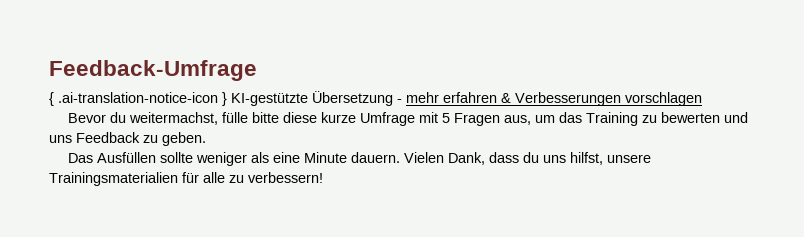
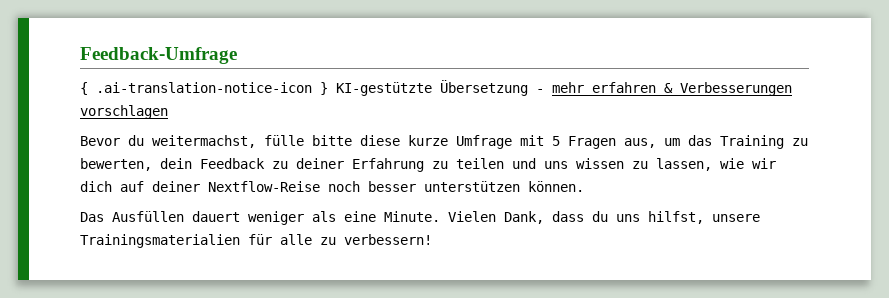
- Bevor du weitermachst, fülle bitte diese kurze Umfrage mit 5 Fragen aus, um das Training zu bewerten und uns Feedback zu geben.
+ Bevor du weitermachst, fülle bitte diese kurze Umfrage mit 5 Fragen aus, um das Training zu bewerten, dein Feedback zu deiner Erfahrung zu teilen und uns wissen zu lassen, wie wir dich auf deiner Nextflow-Reise noch besser unterstützen können.
- Das Ausfüllen sollte weniger als eine Minute dauern.
+ Das Ausfüllen dauert weniger als eine Minute.

